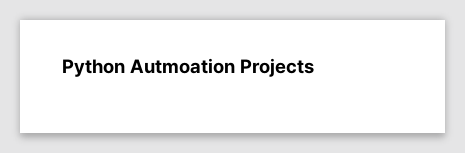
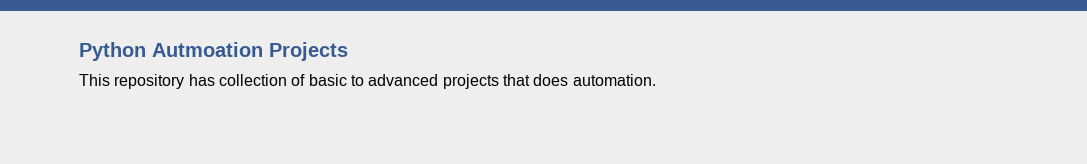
+ This repository has collection of basic to advanced projects that does automation.

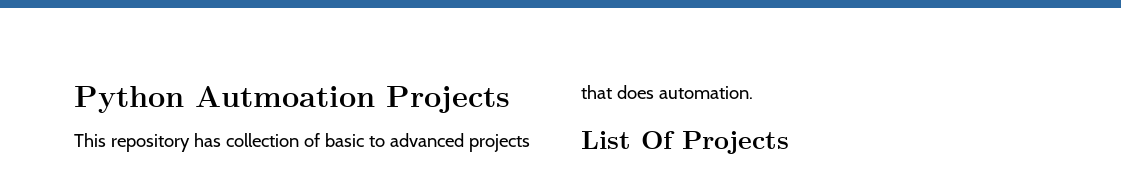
+ List Of Projects

